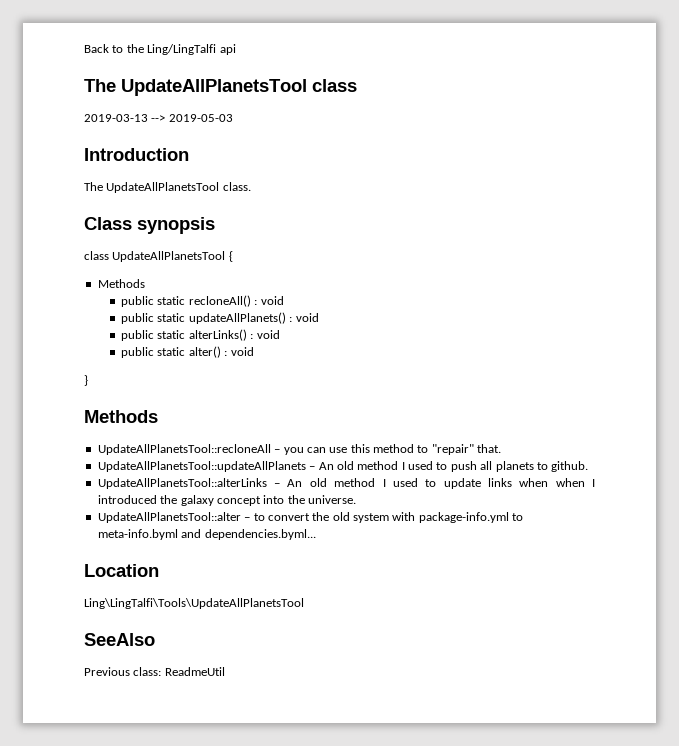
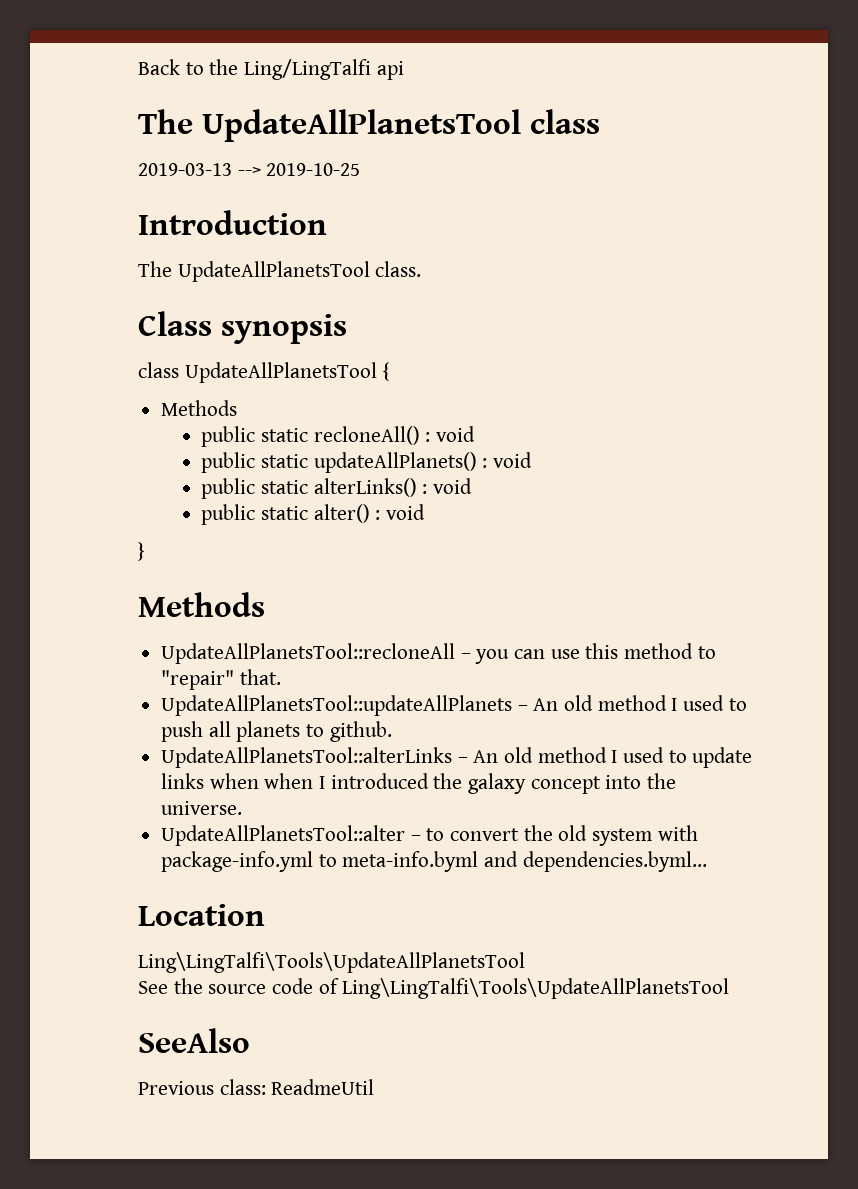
- 2019-03-13 --> 2019-05-03
+ 2019-03-13 --> 2019-10-25
+ See the source code of Ling\LingTalfi\Tools\UpdateAllPlanetsTool

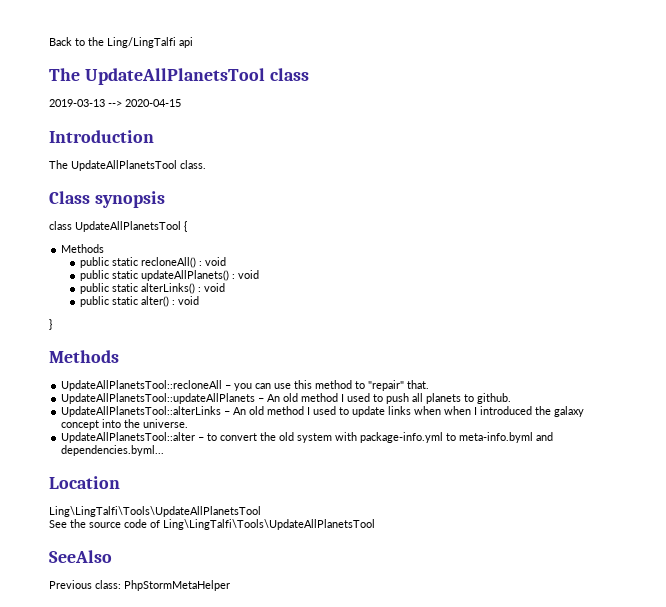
- 2019-03-13 --> 2019-10-25
+ 2019-03-13 --> 2020-04-15
- Previous class: ReadmeUtil
+ Previous class: PhpStormMetaHelper

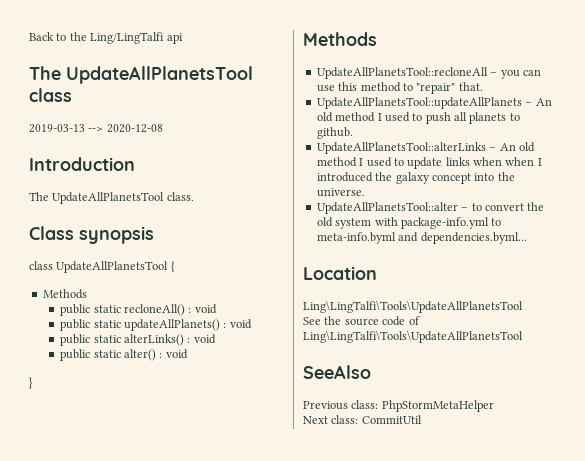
- 2019-03-13 --> 2020-04-15
+ 2019-03-13 --> 2020-12-08
+ Next class: CommitUtil

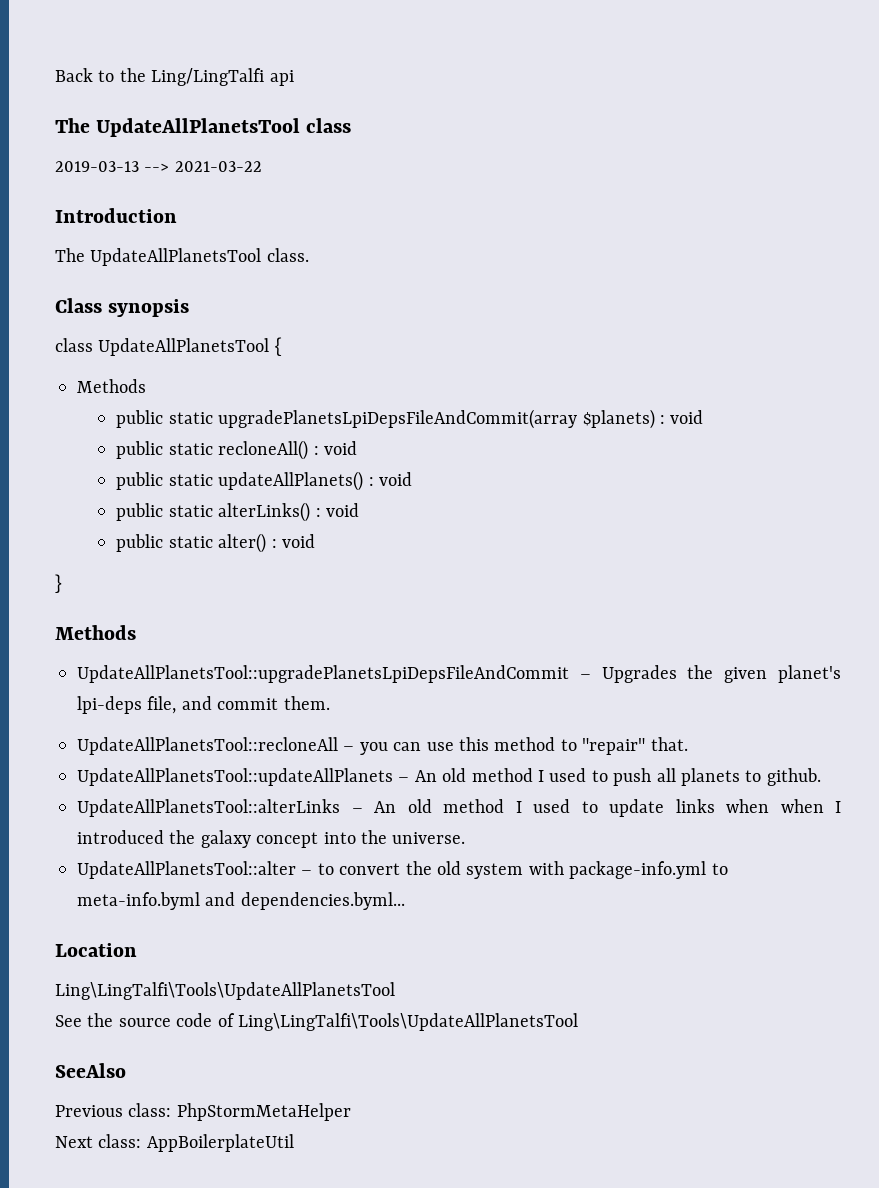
- 2019-03-13 --> 2020-12-08
+ 2019-03-13 --> 2021-03-22
+ public static upgradePlanetsLpiDepsFileAndCommit(array $planets) : void
+ UpdateAllPlanetsTool::upgradePlanetsLpiDepsFileAndCommit – Upgrades the given planet's lpi-deps file, and commit them.
- Next class: CommitUtil
+ Next class: AppBoilerplateUtil

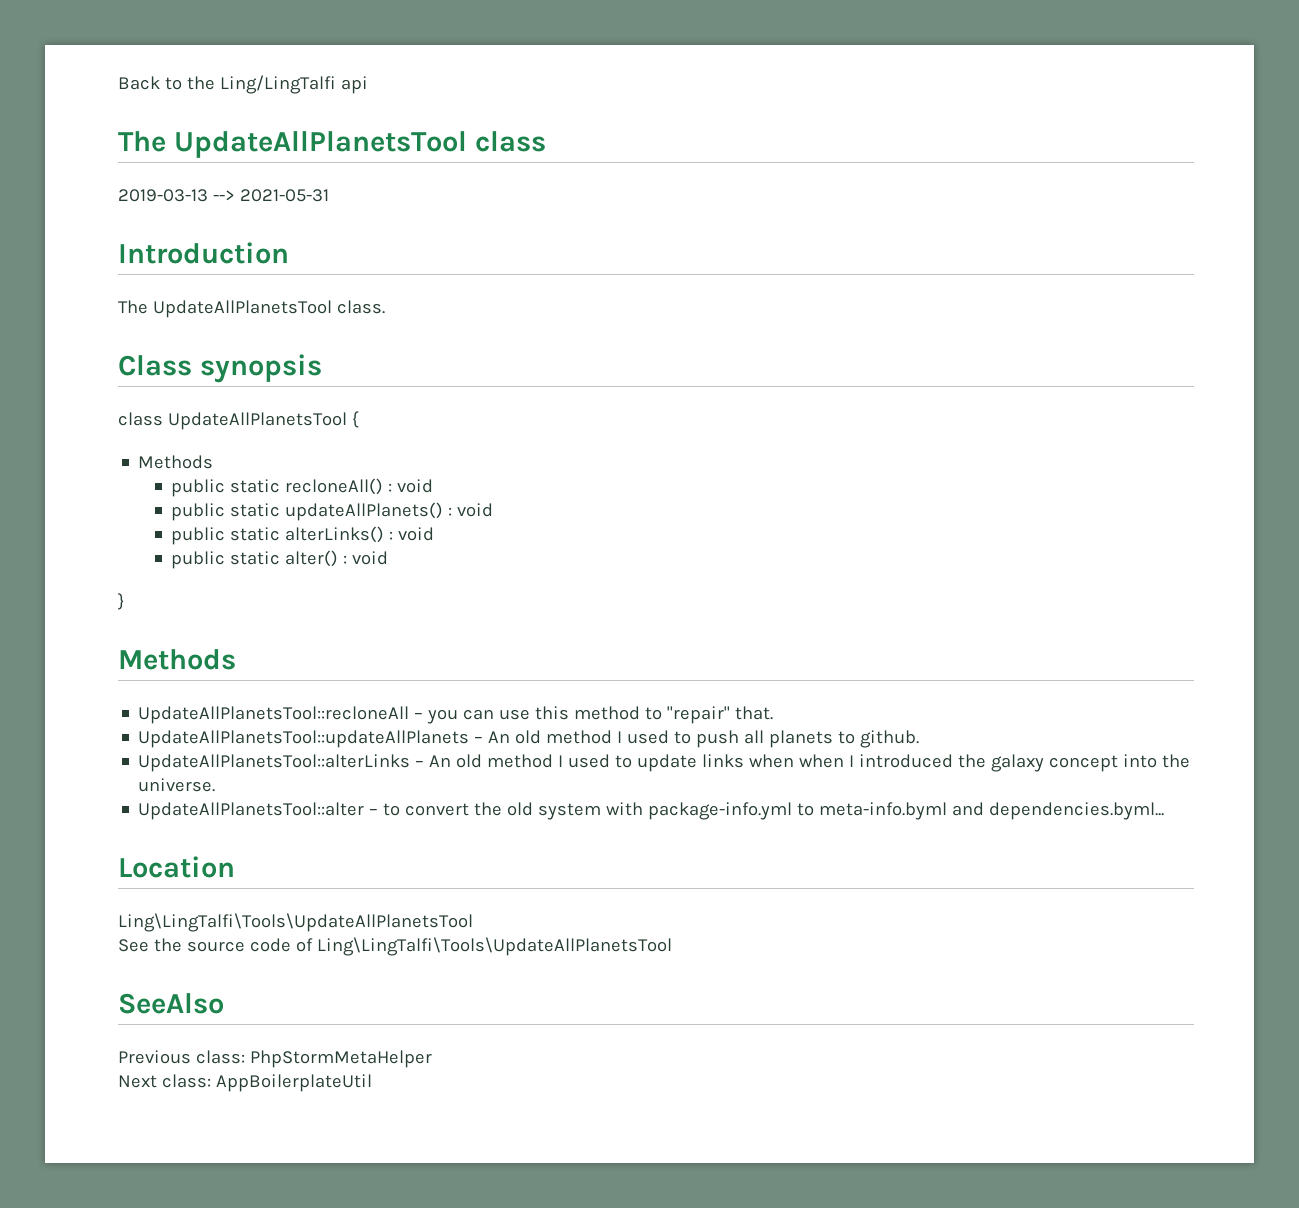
- 2019-03-13 --> 2021-03-22
+ 2019-03-13 --> 2021-05-31
- public static upgradePlanetsLpiDepsFileAndCommit(array $planets) : void
- UpdateAllPlanetsTool::upgradePlanetsLpiDepsFileAndCommit – Upgrades the given planet's lpi-deps file, and commit them.

